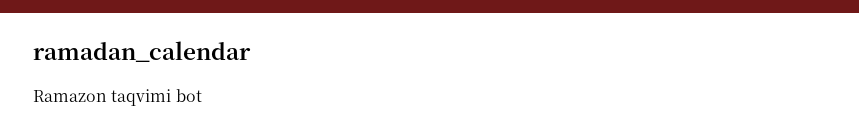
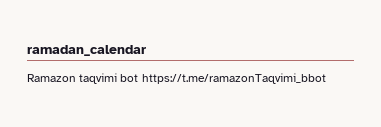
- Ramazon taqvimi bot
+ Ramazon taqvimi bot https://t.me/ramazonTaqvimi_bbot

